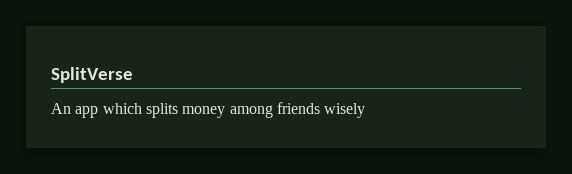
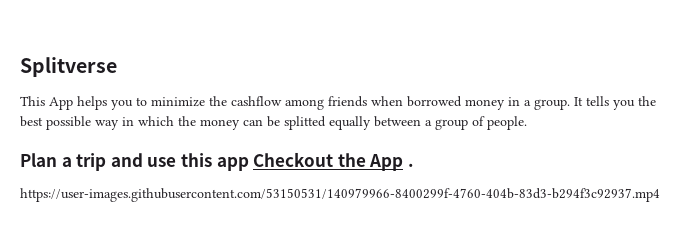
- SplitVerse
- An app which splits money among friends wisely
+ Splitverse
+ This App helps you to minimize the cashflow among friends when borrowed money in a group. It tells you the best possible way in which the money can be splitted equally between a group of people.
+ Plan a trip and use this app Checkout the App .
+ https://user-images.githubusercontent.com/53150531/140979966-8400299f-4760-404b-83d3-b294f3c92937.mp4

